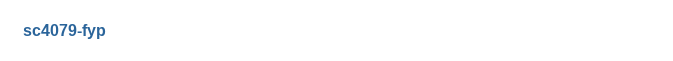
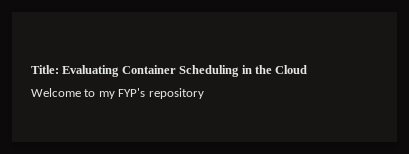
- sc4079-fyp
+ Title: Evaluating Container Scheduling in the Cloud
+ Welcome to my FYP's repository

